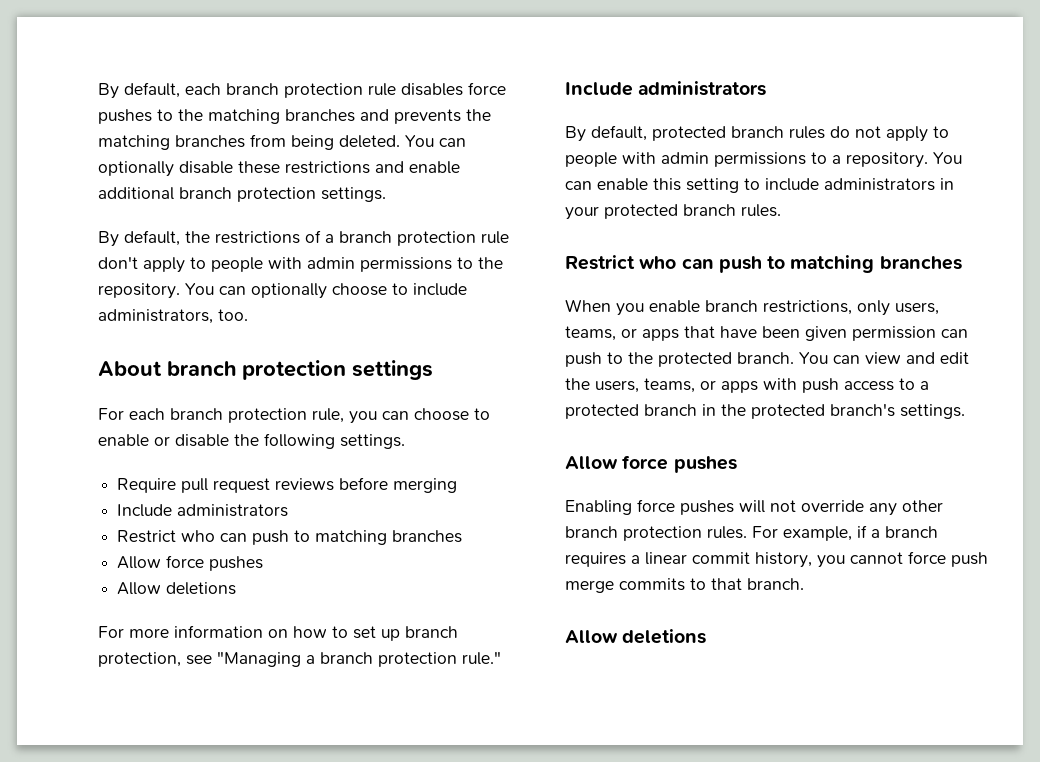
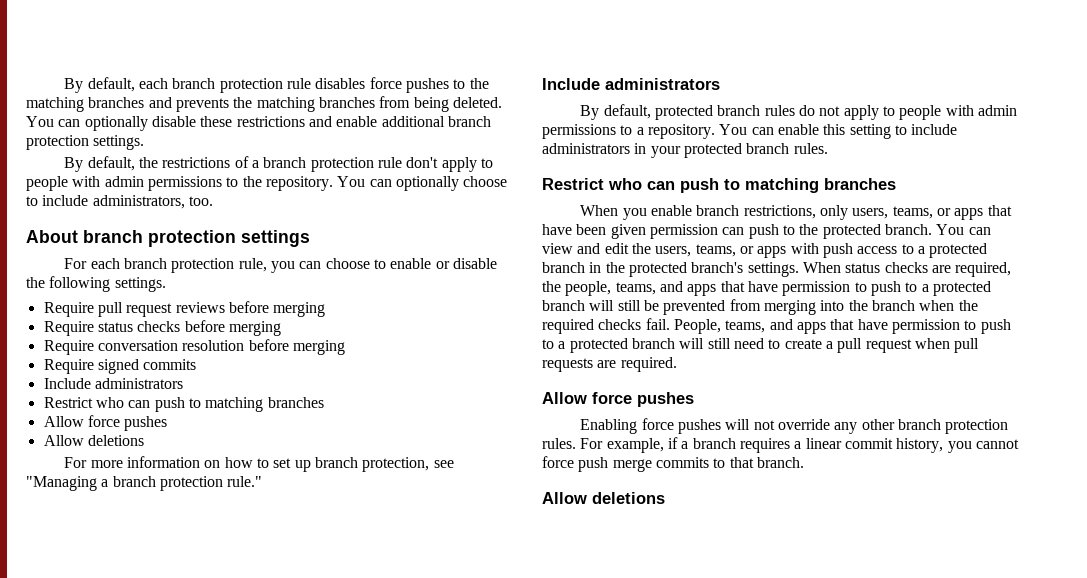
+ Require status checks before merging
+ Require conversation resolution before merging
+ Require signed commits
+ When status checks are required, the people, teams, and apps that have permission to push to a protected branch will still be prevented from merging into the branch when the required checks fail. People, teams, and apps that have permission to push to a protected branch will still need to create a pull request when pull requests are required.

